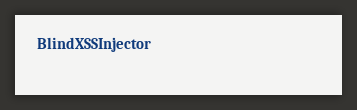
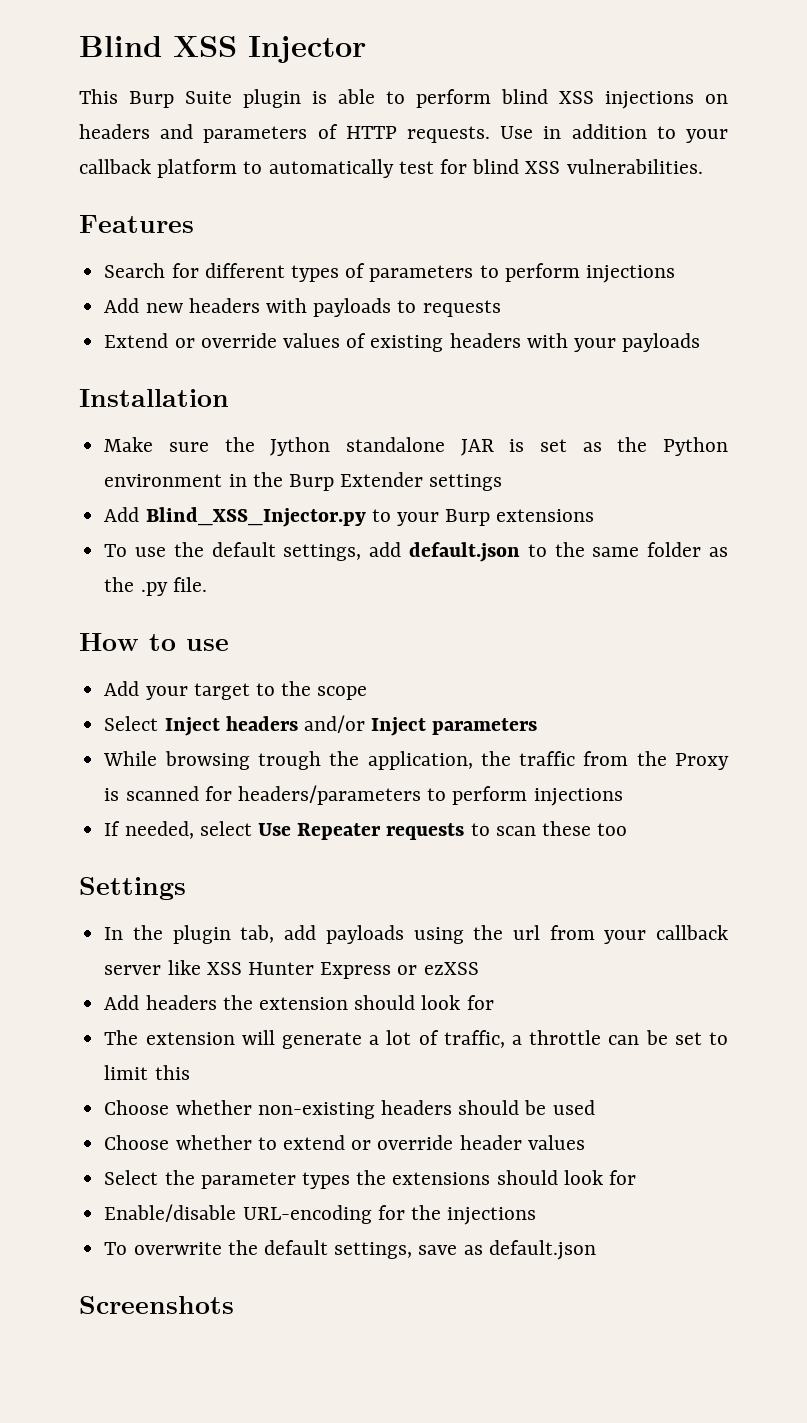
- BlindXSSInjector
+ Blind XSS Injector
+ This Burp Suite plugin is able to perform blind XSS injections on headers and parameters of HTTP requests. Use in addition to your callback platform to automatically test for blind XSS vulnerabilities.
+ Features
+ Search for different types of parameters to perform injections
+ Add new headers with payloads to requests
+ Extend or override values of existing headers with your payloads
+ Installation
+ Make sure the Jython standalone JAR is set as the Python environment in the Burp Extender settings
+ Add Blind_XSS_Injector.py to your Burp extensions
+ To use the default settings, add default.json to the same folder as the .py file.
+ How to use
+ Add your target to the scope
+ Select Inject headers and/or Inject parameters
+ While browsing trough the application, the traffic from the Proxy is scanned for headers/parameters to perform injections
+ If needed, select Use Repeater requests to scan these too
+ Settings
+ In the plugin tab, add payloads using the url from your callback server like XSS Hunter Express or ezXSS
+ Add headers the extension should look for
+ The extension will generate a lot of traffic, a throttle can be set to limit this
+ Choose whether non-existing headers should be used
+ Choose whether to extend or override header values
+ Select the parameter types the extensions should look for
+ Enable/disable URL-encoding for the injections
+ To overwrite the default settings, save as default.json
+ Screenshots

